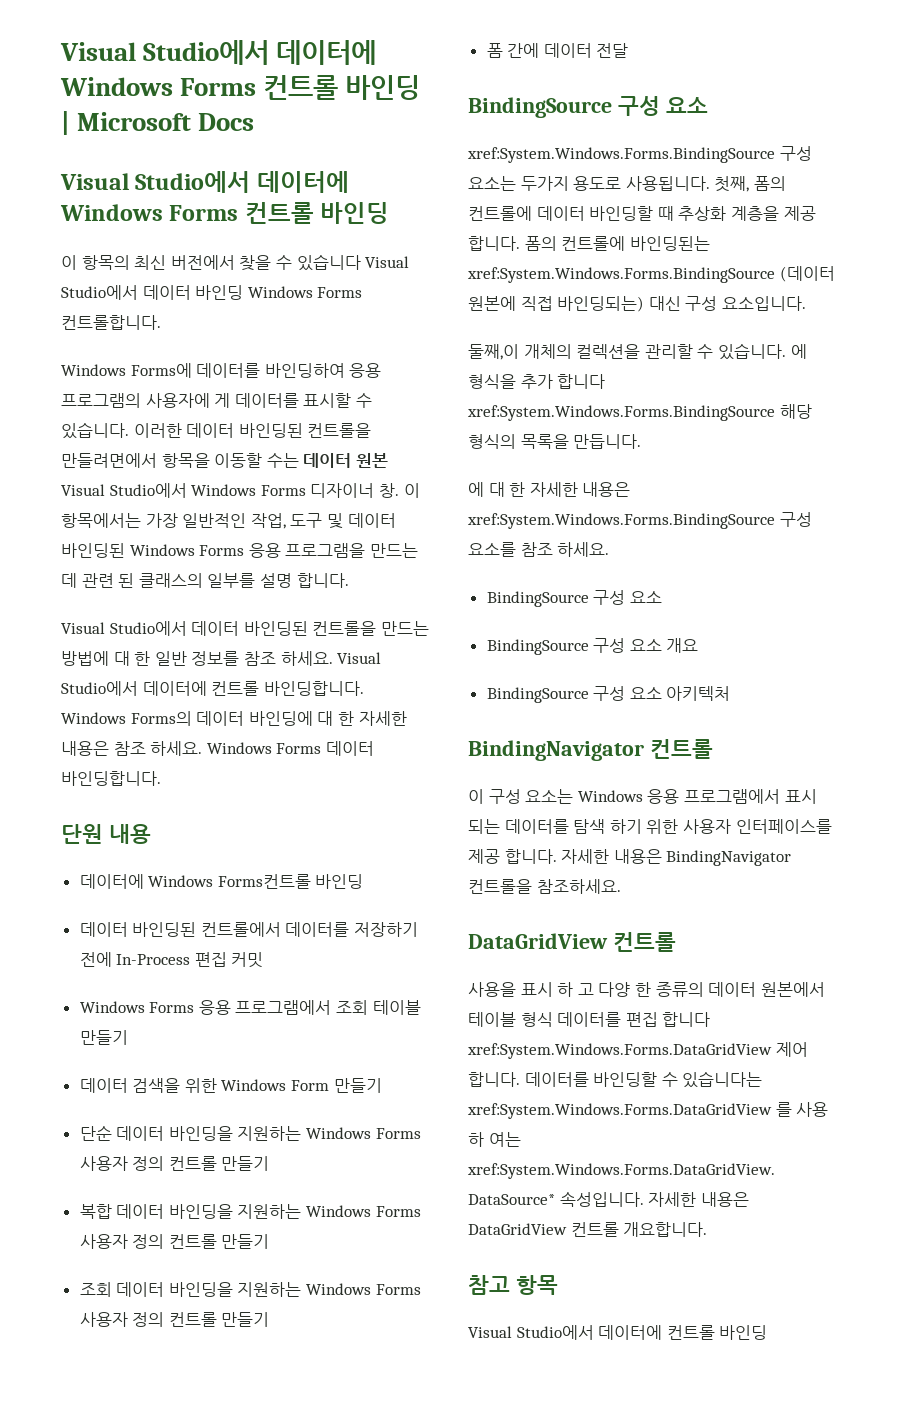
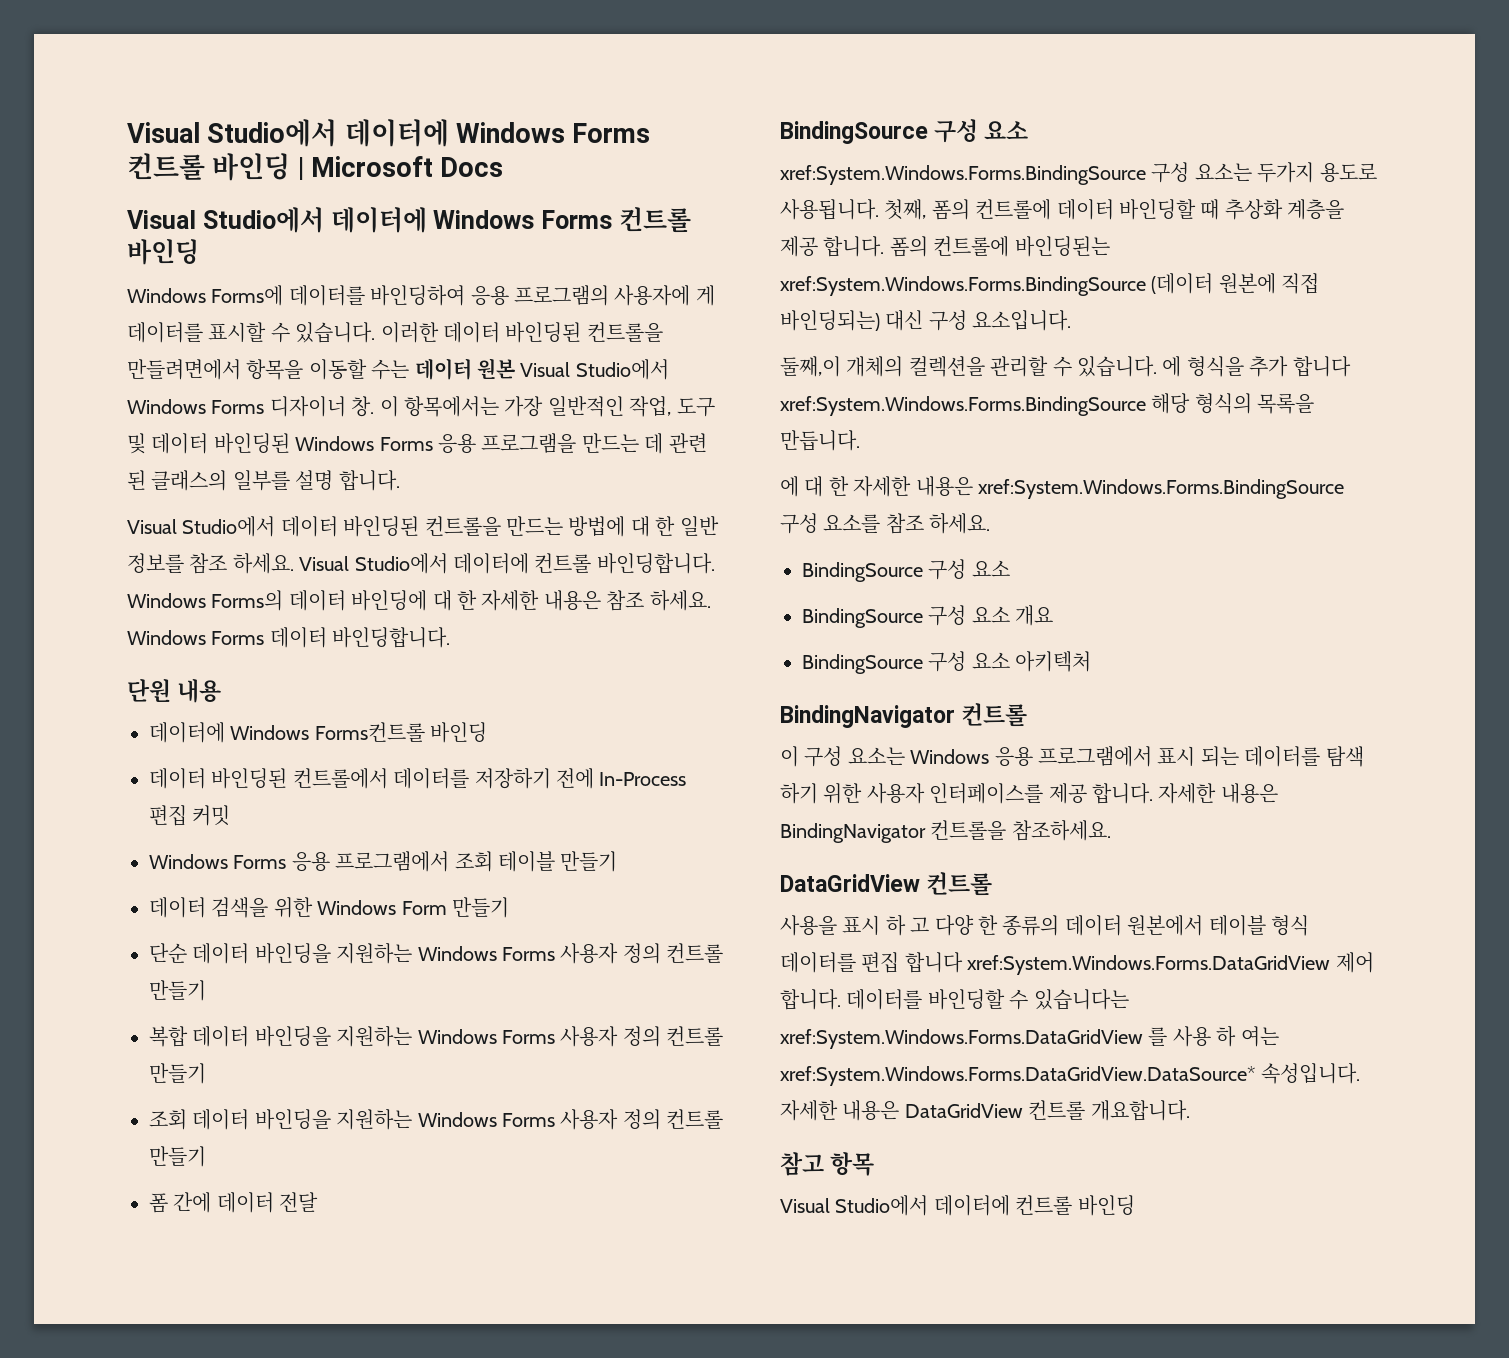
- 이 항목의 최신 버전에서 찾을 수 있습니다 Visual Studio에서 데이터 바인딩 Windows Forms 컨트롤합니다.

